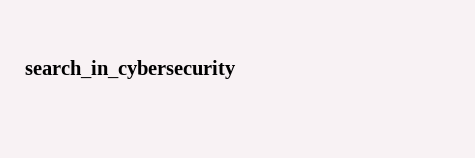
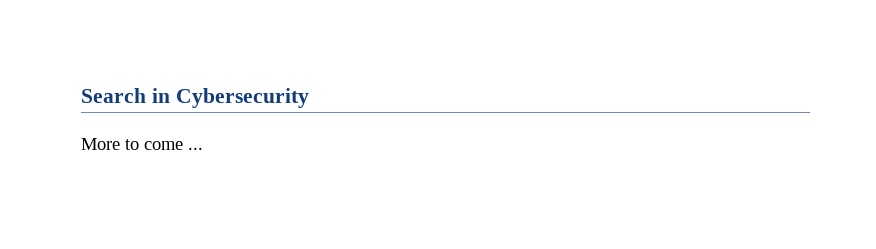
- search_in_cybersecurity
+ Search in Cybersecurity
+ More to come ...

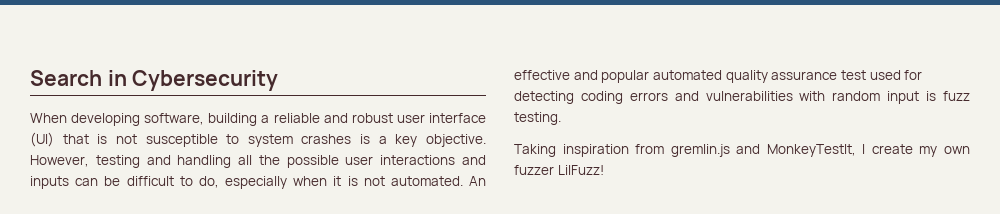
- More to come ...
+ When developing software, building a reliable and robust user interface (UI) that is not susceptible to system crashes is a key objective. However, testing and handling all the possible user interactions and inputs can be difficult to do, especially when it is not automated. An effective and popular automated quality assurance test used for detecting coding errors and vulnerabilities with random input is fuzz testing.
+ Taking inspiration from gremlin.js and MonkeyTestIt, I create my own fuzzer LilFuzz!

